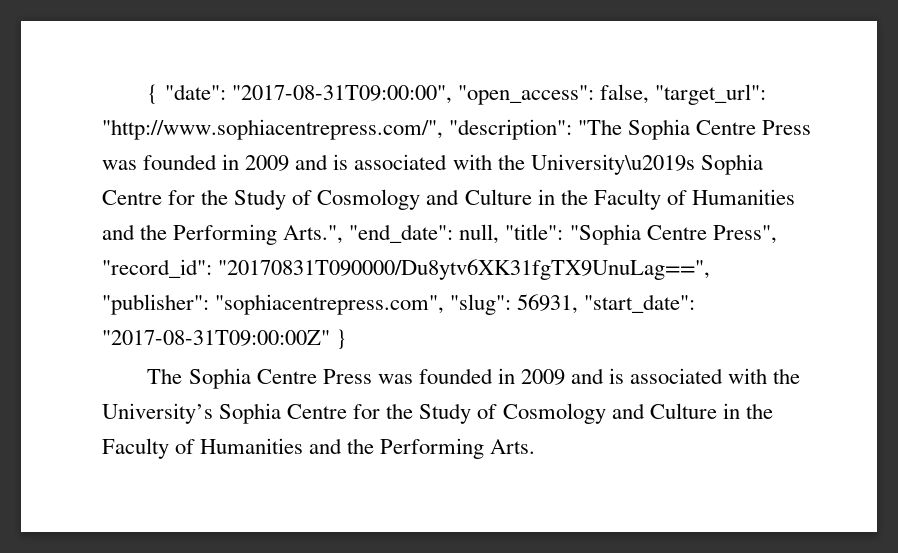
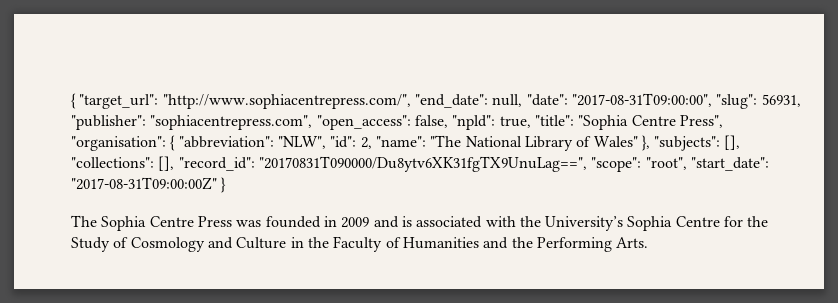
- { "date": "2017-08-31T09:00:00", "open_access": false, "target_url": "http://www.sophiacentrepress.com/", "description": "The Sophia Centre Press was founded in 2009 and is associated with the University\u2019s Sophia Centre for the Study of Cosmology and Culture in the Faculty of Humanities and the Performing Arts.", "end_date": null, "title": "Sophia Centre Press", "record_id": "20170831T090000/Du8ytv6XK31fgTX9UnuLag==", "publisher": "sophiacentrepress.com", "slug": 56931, "start_date": "2017-08-31T09:00:00Z" }
+ { "target_url": "http://www.sophiacentrepress.com/", "end_date": null, "date": "2017-08-31T09:00:00", "slug": 56931, "publisher": "sophiacentrepress.com", "open_access": false, "npld": true, "title": "Sophia Centre Press", "organisation": { "abbreviation": "NLW", "id": 2, "name": "The National Library of Wales" }, "subjects": [], "collections": [], "record_id": "20170831T090000/Du8ytv6XK31fgTX9UnuLag==", "scope": "root", "start_date": "2017-08-31T09:00:00Z" }

